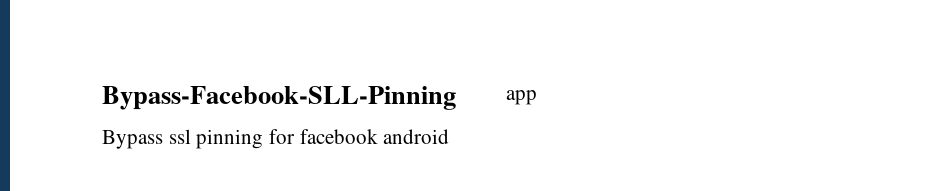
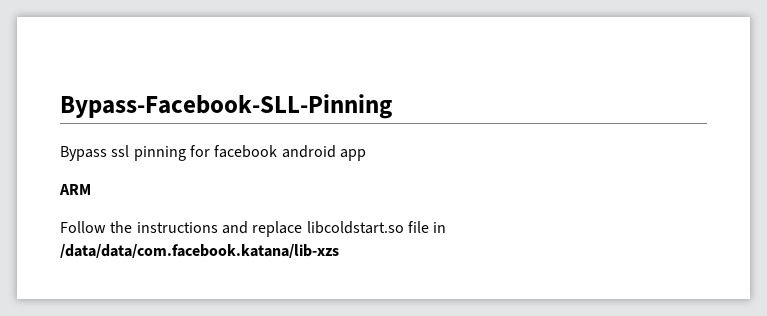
+ ARM
+ Follow the instructions and replace libcoldstart.so file in /data/data/com.facebook.katana/lib-xzs

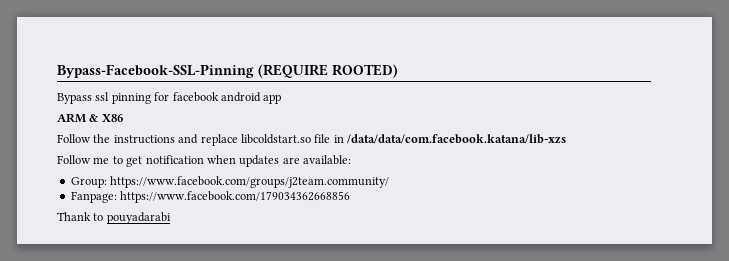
- Bypass-Facebook-SLL-Pinning
+ Bypass-Facebook-SSL-Pinning (REQUIRE ROOTED)
- ARM
+ ARM & X86
+ Follow me to get notification when updates are available:
+ Group: https://www.facebook.com/groups/j2team.community/
+ Fanpage: https://www.facebook.com/179034362668856
+ Thank to pouyadarabi

